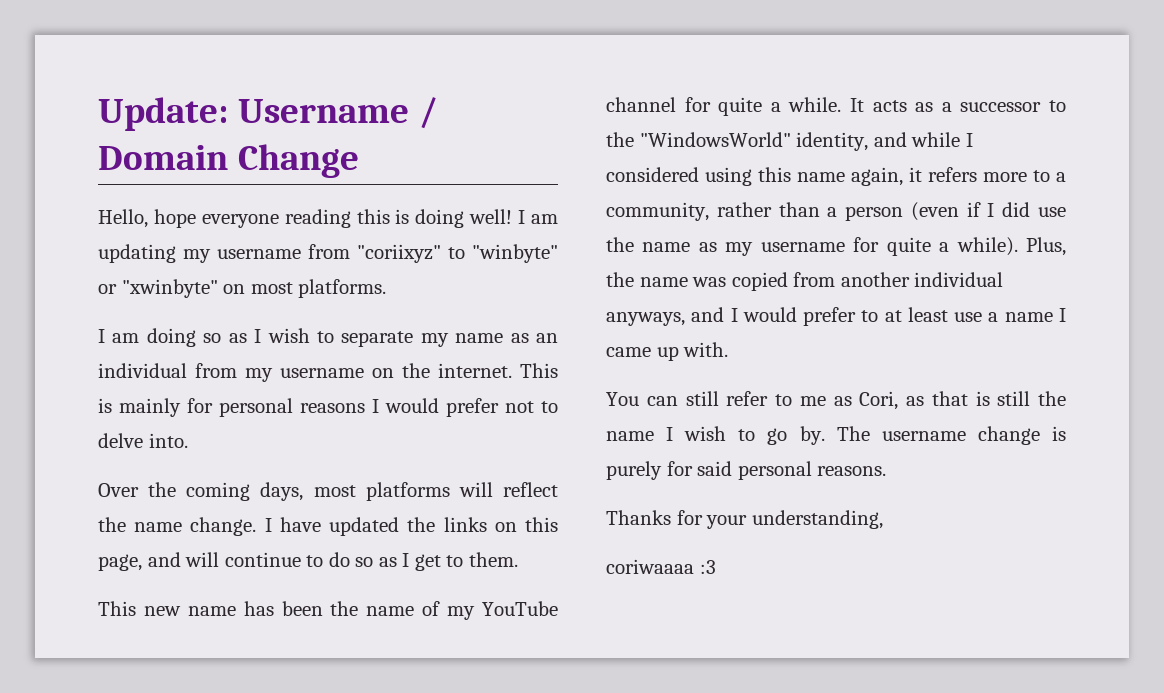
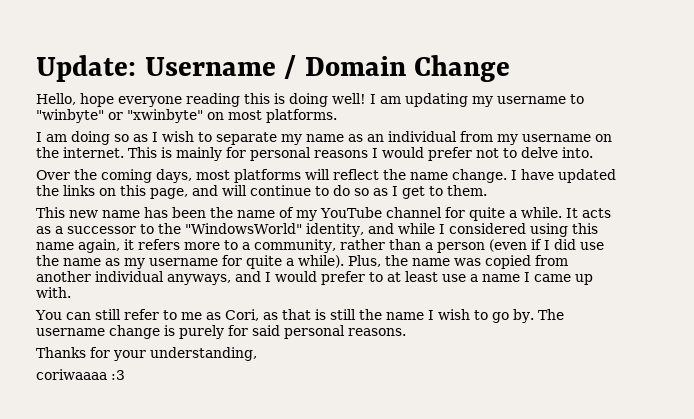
- I am updating my username from "coriixyz" to "winbyte" or "xwinbyte" on most platforms.
+ I am updating my username to "winbyte" or "xwinbyte" on most platforms.

